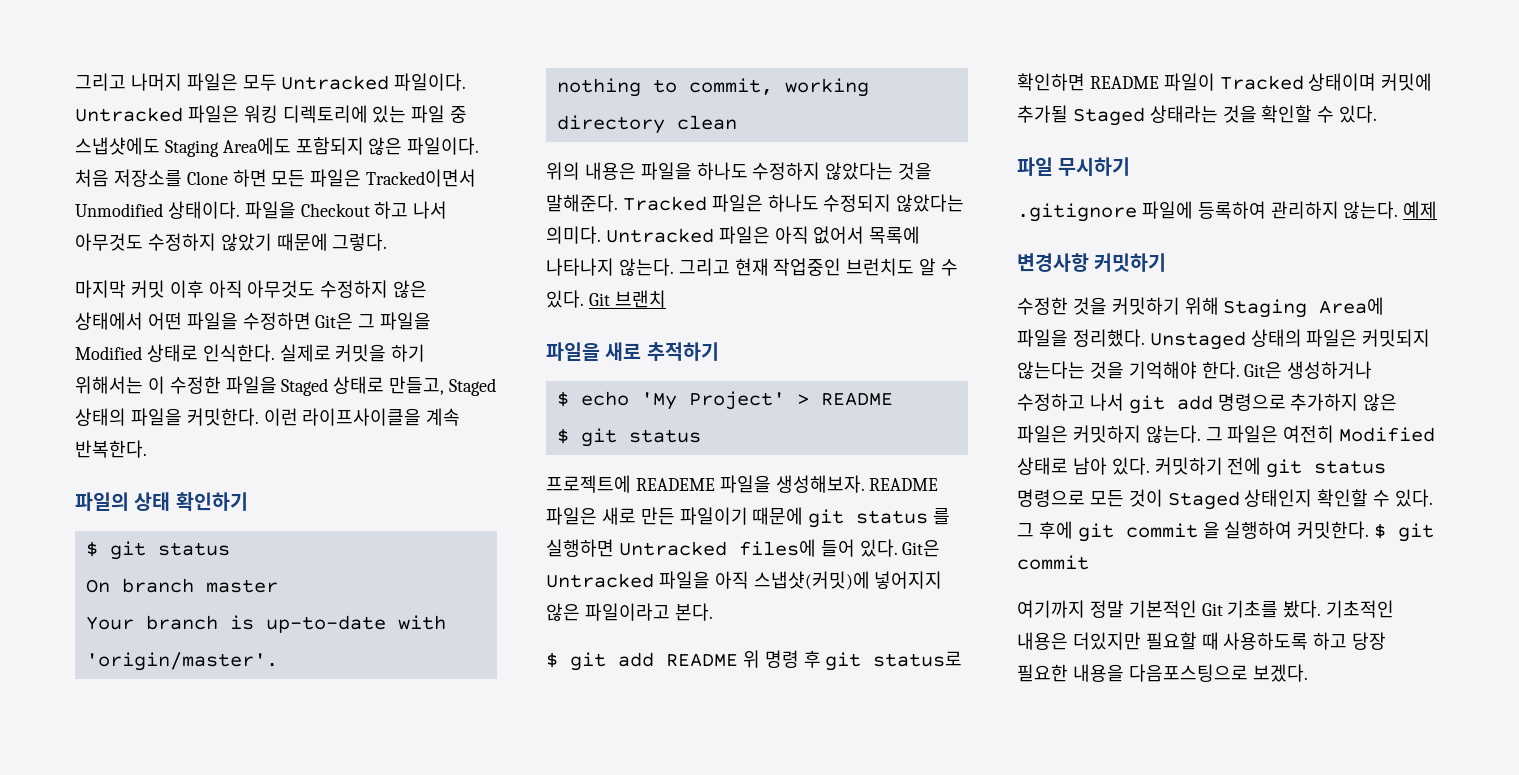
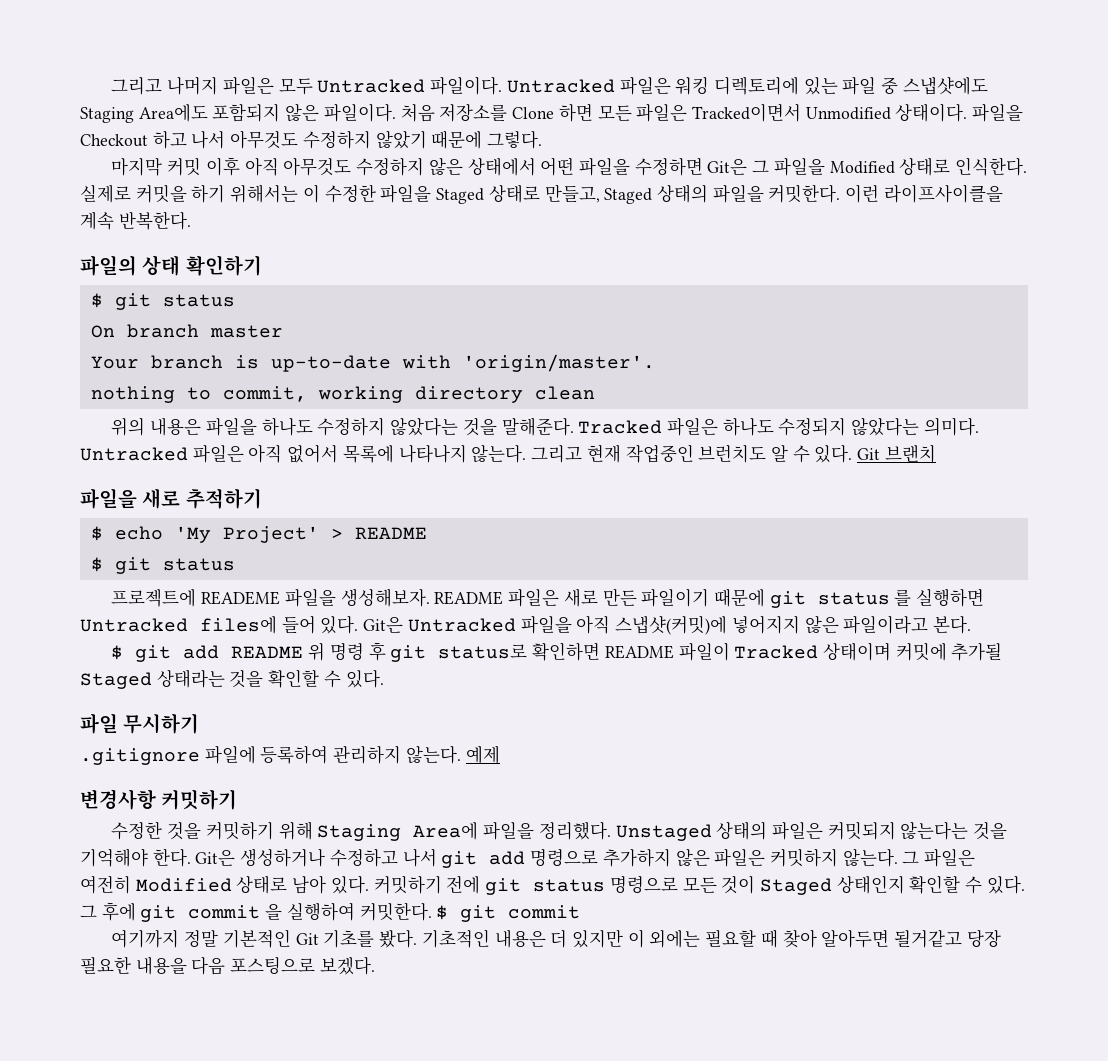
- 기초적인 내용은 더있지만 필요할 때 사용하도록 하고 당장 필요한 내용을 다음포스팅으로 보겠다.
+ 기초적인 내용은 더 있지만 이 외에는 필요할 때 찾아 알아두면 될거같고 당장 필요한 내용을 다음 포스팅으로 보겠다.

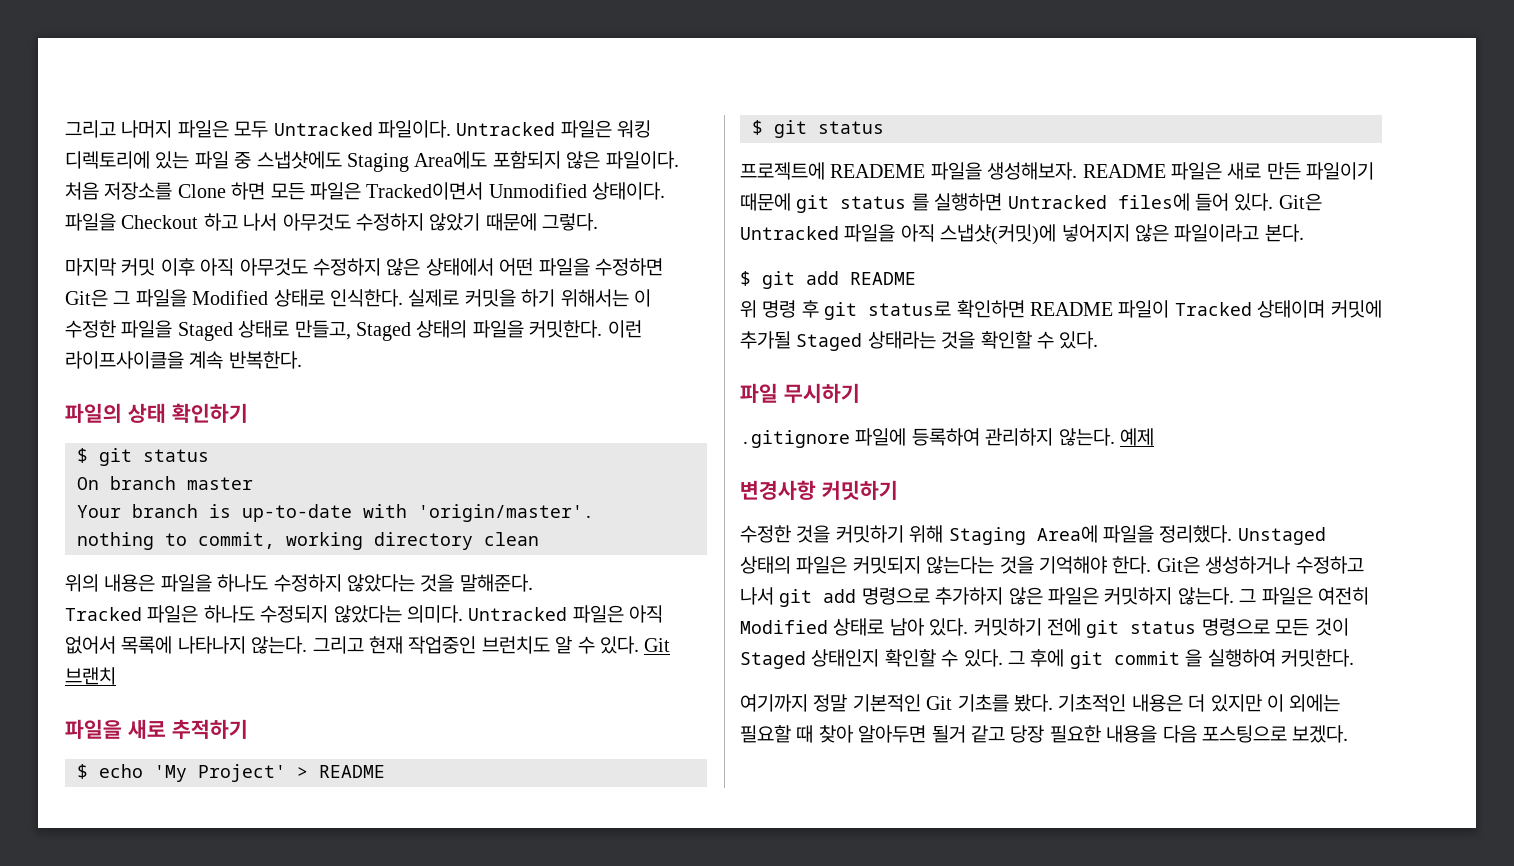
- 위의 내용은 파일을 하나도 수정하지 않았다는 것을 말해준다. Tracked 파일은 하나도 수정되지 않았다는 의미다.
+ 위의 내용은 파일을 하나도 수정하지 않았다는 것을 말해준다.
+ Tracked 파일은 하나도 수정되지 않았다는 의미다.
- $ git add README 위 명령 후 git status로 확인하면 README 파일이 Tracked 상태이며 커밋에 추가될 Staged 상태라는 것을 확인할 수 있다.
+ $ git add README
+ 위 명령 후 git status로 확인하면 README 파일이 Tracked 상태이며 커밋에 추가될 Staged 상태라는 것을 확인할 수 있다.
- $ git commit
- 기초적인 내용은 더 있지만 이 외에는 필요할 때 찾아 알아두면 될거같고 당장 필요한 내용을 다음 포스팅으로 보겠다.
+ 기초적인 내용은 더 있지만 이 외에는 필요할 때 찾아 알아두면 될거 같고 당장 필요한 내용을 다음 포스팅으로 보겠다.

